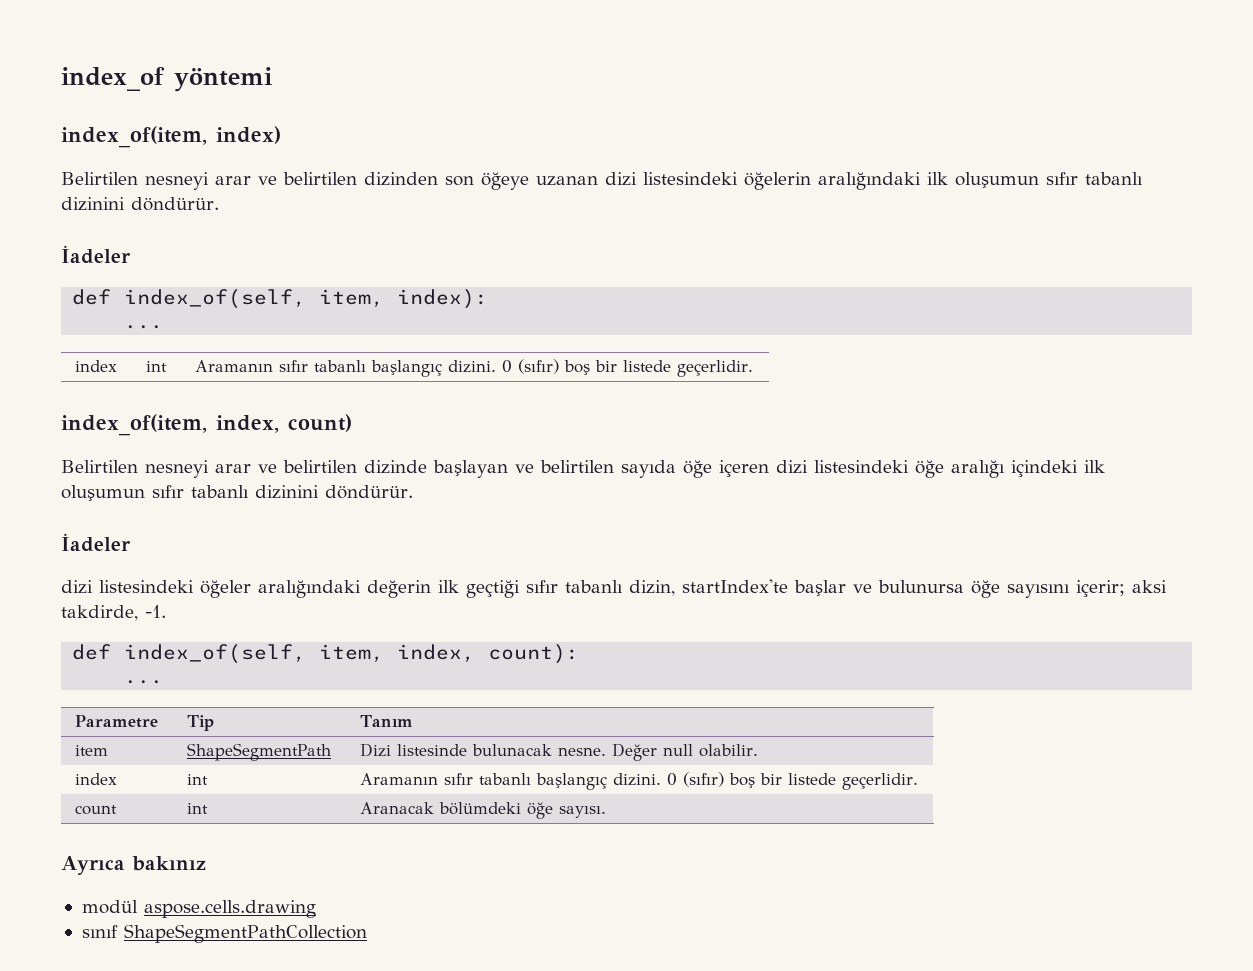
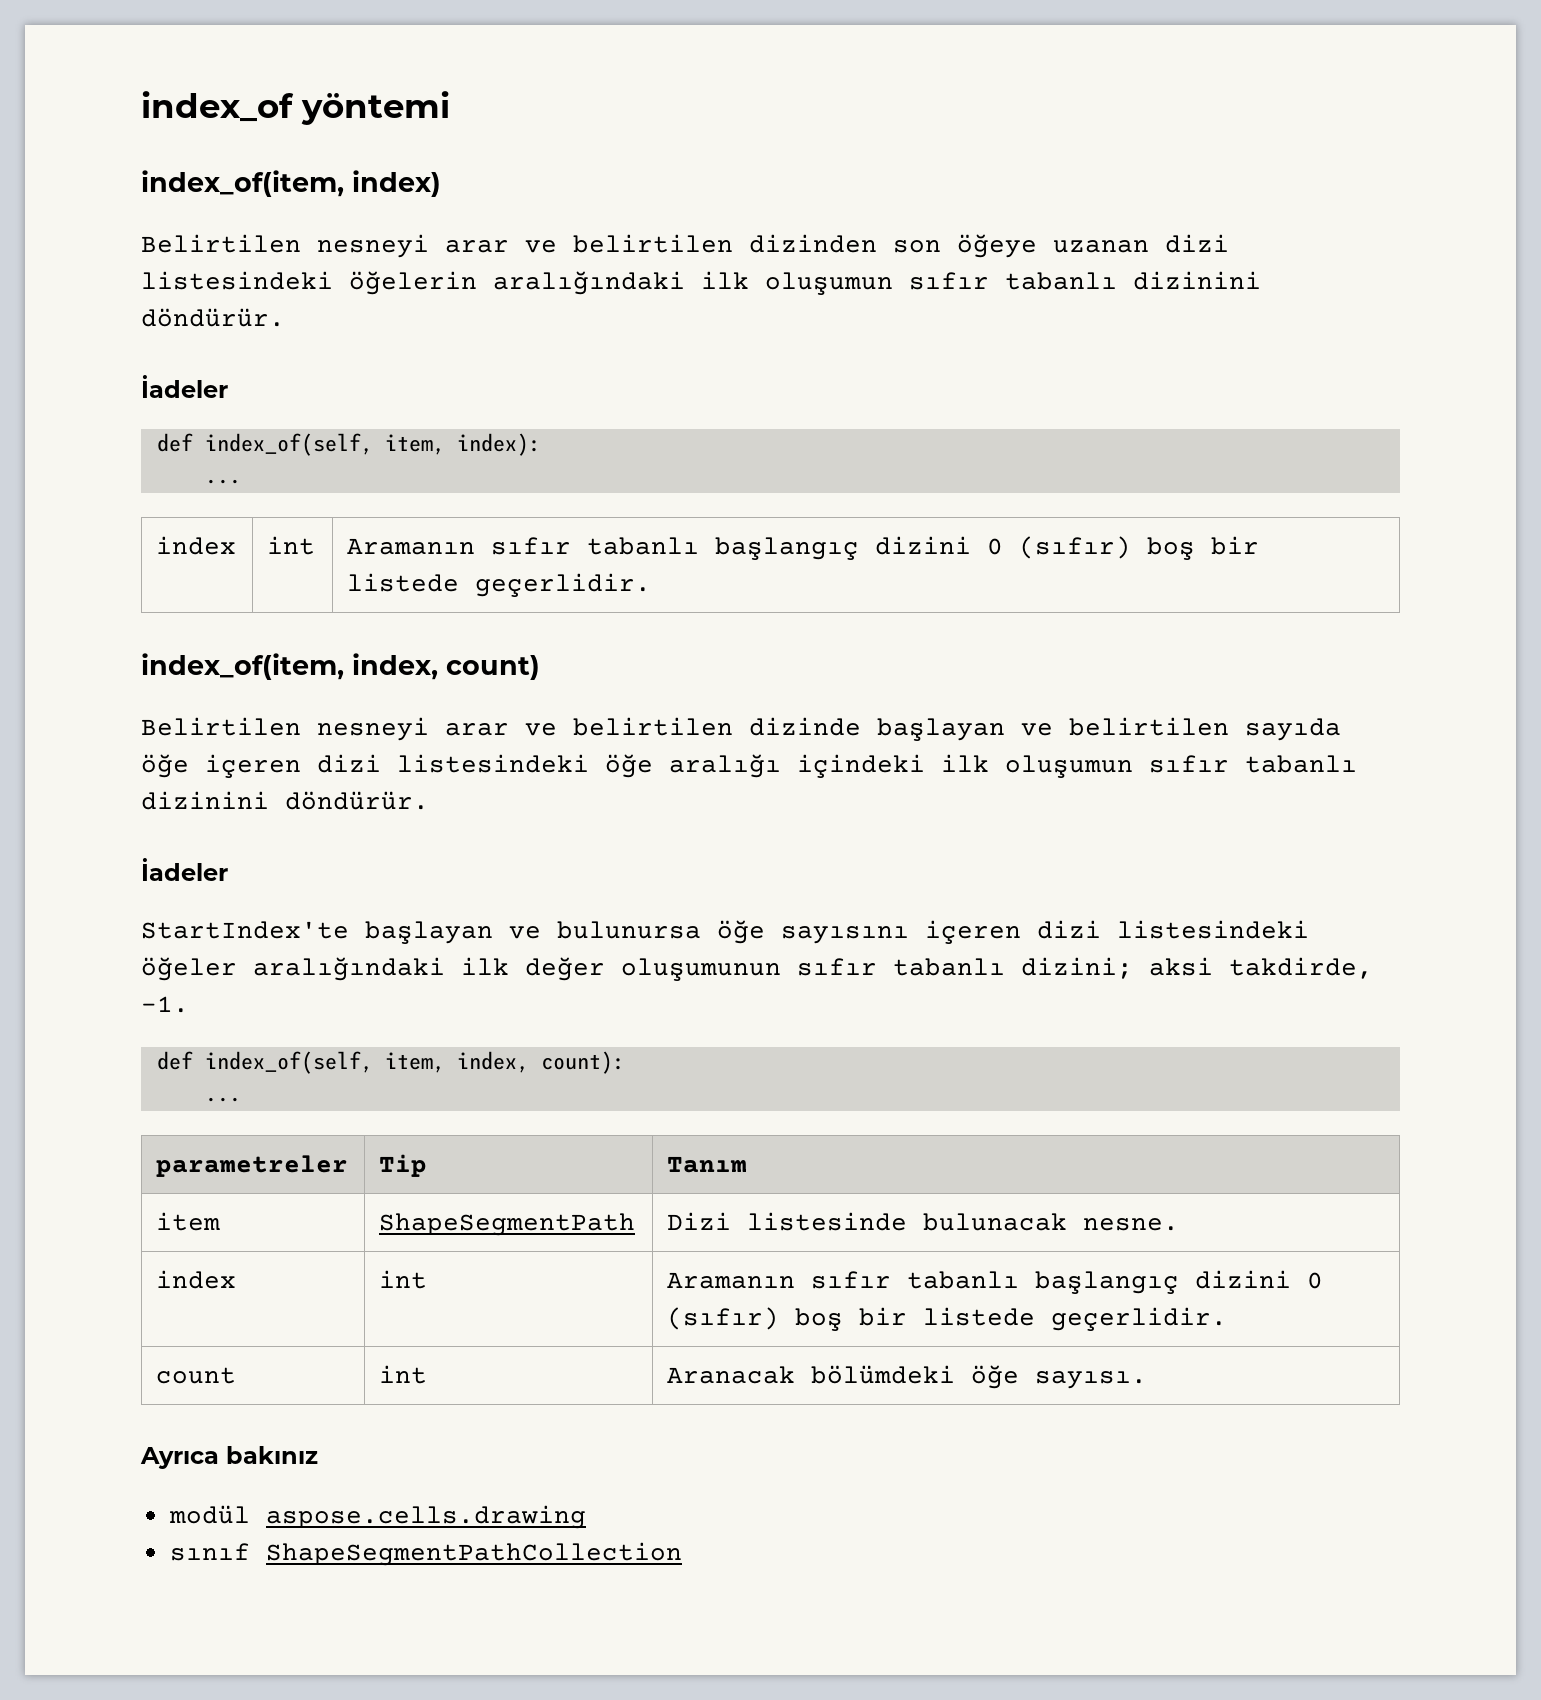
  def index_of(self, item, index):
  ...
- index | int | Aramanın sıfır tabanlı başlangıç dizini. 0 (sıfır) boş bir listede geçerlidir.
+ index | int | Aramanın sıfır tabanlı başlangıç dizini 0 (sıfır) boş bir listede geçerlidir.
- dizi listesindeki öğeler aralığındaki değerin ilk geçtiği sıfır tabanlı dizin, startIndex'te başlar ve bulunursa öğe sayısını içerir; aksi takdirde, -1.
+ StartIndex'te başlayan ve bulunursa öğe sayısını içeren dizi listesindeki öğeler aralığındaki ilk değer oluşumunun sıfır tabanlı dizini; aksi takdirde, -1.
- Parametre | Tip | Tanım
+ parametreler | Tip | Tanım
- item | ShapeSegmentPath | Dizi listesinde bulunacak nesne. Değer null olabilir.
- index | int | Aramanın sıfır tabanlı başlangıç dizini. 0 (sıfır) boş bir listede geçerlidir.
+ item | ShapeSegmentPath | Dizi listesinde bulunacak nesne.
+ index | int | Aramanın sıfır tabanlı başlangıç dizini 0 (sıfır) boş bir listede geçerlidir.

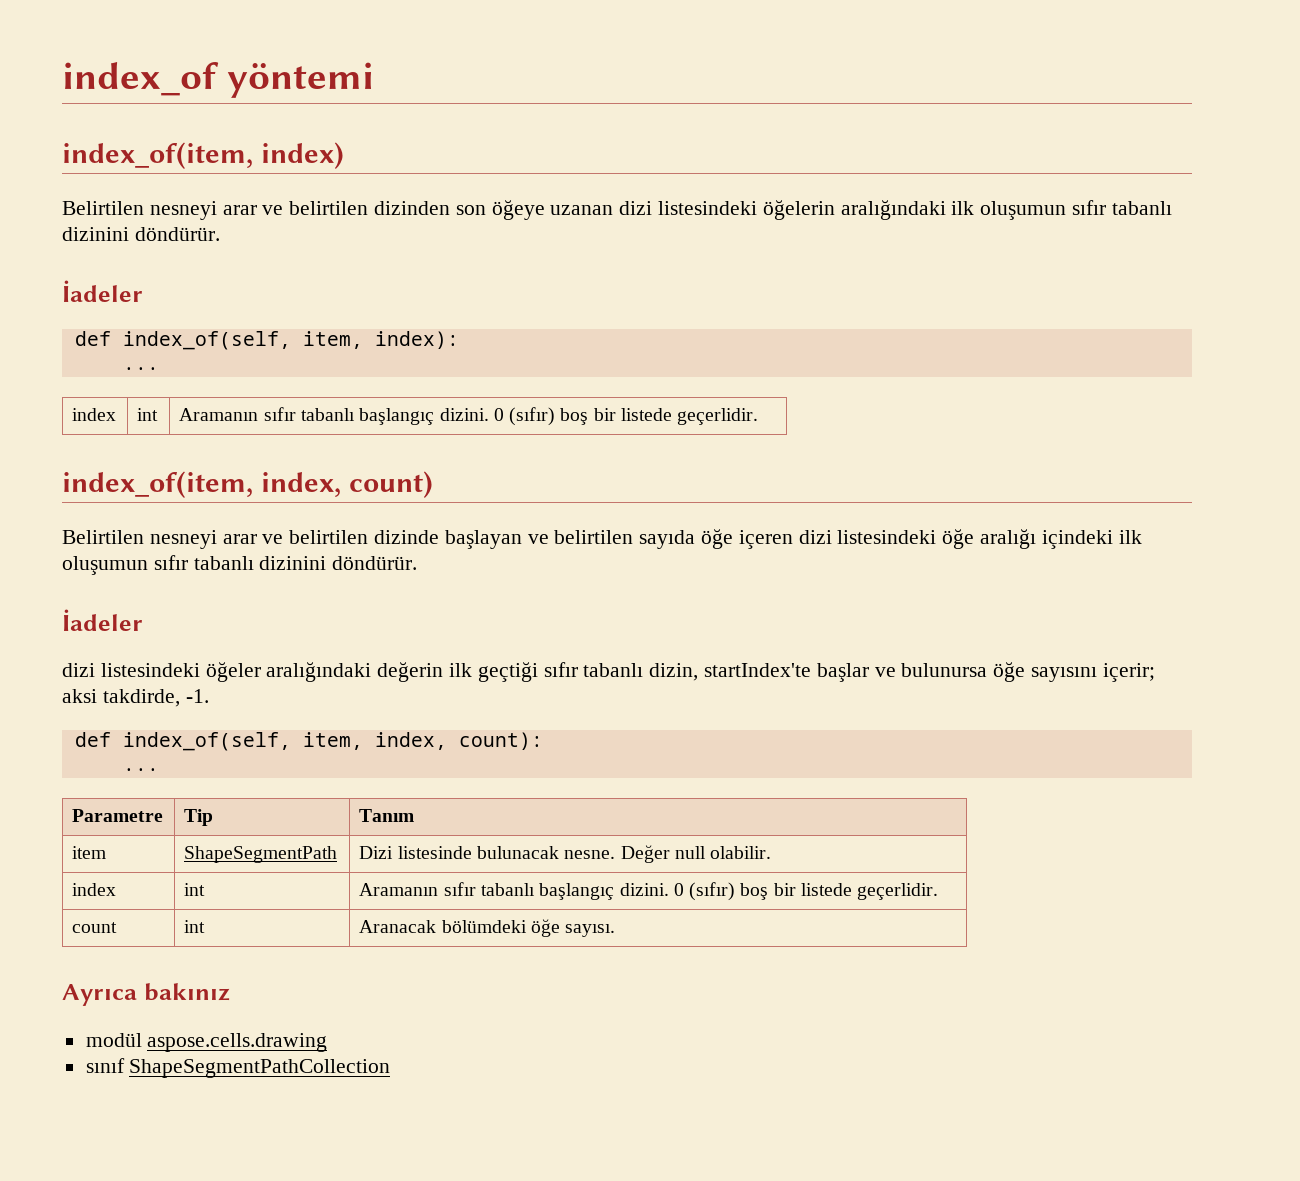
  def index_of(self, item, index):
  ...
- index | int | Aramanın sıfır tabanlı başlangıç dizini 0 (sıfır) boş bir listede geçerlidir.
+ index | int | Aramanın sıfır tabanlı başlangıç dizini. 0 (sıfır) boş bir listede geçerlidir.
- StartIndex'te başlayan ve bulunursa öğe sayısını içeren dizi listesindeki öğeler aralığındaki ilk değer oluşumunun sıfır tabanlı dizini; aksi takdirde, -1.
+ dizi listesindeki öğeler aralığındaki değerin ilk geçtiği sıfır tabanlı dizin, startIndex'te başlar ve bulunursa öğe sayısını içerir; aksi takdirde, -1.
- parametreler | Tip | Tanım
+ Parametre | Tip | Tanım
- item | ShapeSegmentPath | Dizi listesinde bulunacak nesne.
- index | int | Aramanın sıfır tabanlı başlangıç dizini 0 (sıfır) boş bir listede geçerlidir.
+ item | ShapeSegmentPath | Dizi listesinde bulunacak nesne. Değer null olabilir.
+ index | int | Aramanın sıfır tabanlı başlangıç dizini. 0 (sıfır) boş bir listede geçerlidir.

